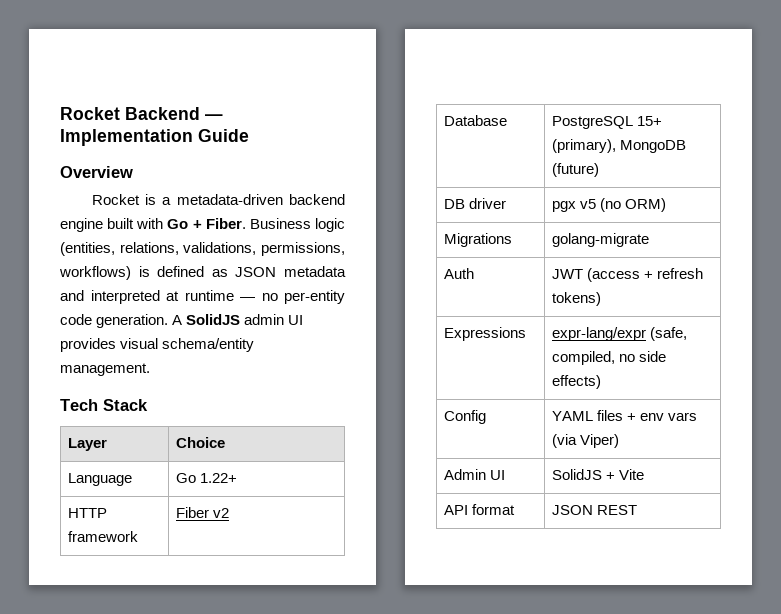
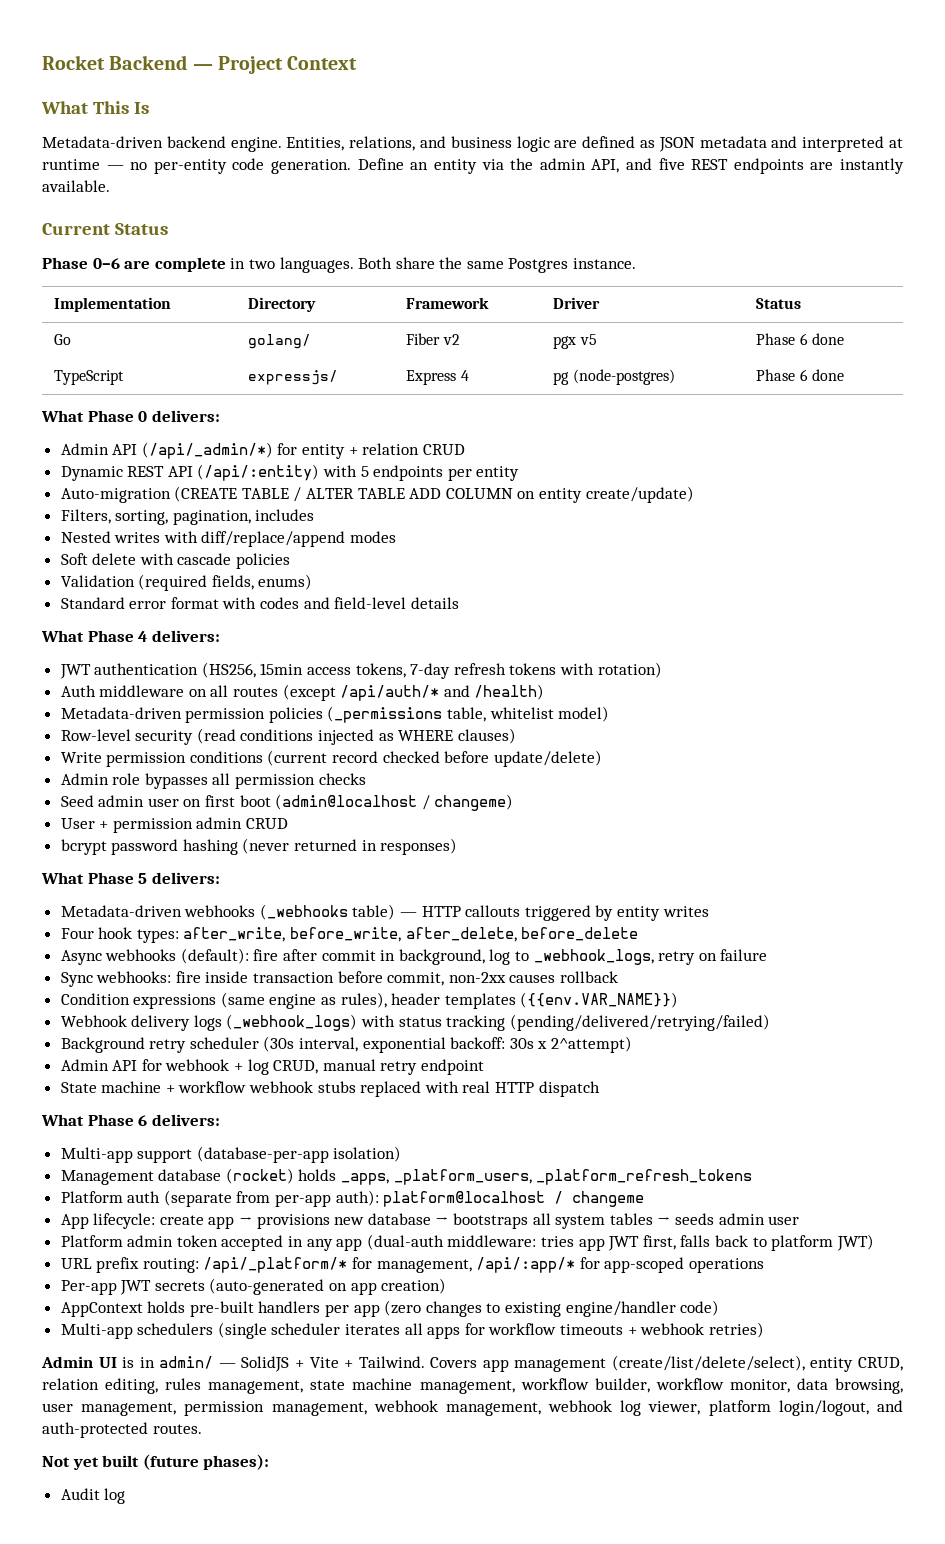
- Rocket Backend — Implementation Guide
- Overview
- Rocket is a metadata-driven backend engine built with Go + Fiber. Business logic (entities, relations, validations, permissions, workflows) is defined as JSON metadata and interpreted at runtime — no per-entity code generation.
+ Rocket Backend — Project Context
+ What This Is
+ Metadata-driven backend engine. Entities, relations, and business logic are defined as JSON metadata and interpreted at runtime — no per-entity code generation.
- A SolidJS admin UI provides visual schema/entity management.
- Tech Stack
- Layer | Choice
- Language | Go 1.22+
- HTTP framework | Fiber v2
- Database | PostgreSQL 15+ (primary), MongoDB (future)
- DB driver | pgx v5 (no ORM)
- Migrations | golang-migrate
- Auth | JWT (access + refresh tokens)
- Expressions | expr-lang/expr (safe, compiled, no side effects)
- Config | YAML files + env vars (via Viper)
- Admin UI | SolidJS + Vite
- API format | JSON REST
+ Define an entity via the admin API, and five REST endpoints are instantly available.
+ Current Status
+ Phase 0–6 are complete in two languages. Both share the same Postgres instance.
+ Implementation | Directory | Framework | Driver | Status
+ Go | golang/ | Fiber v2 | pgx v5 | Phase 6 done
+ TypeScript | expressjs/ | Express 4 | pg (node-postgres) | Phase 6 done
+ What Phase 0 delivers:
+ Admin API (/api/_admin/*) for entity + relation CRUD
+ Dynamic REST API (/api/:entity) with 5 endpoints per entity
+ Auto-migration (CREATE TABLE / ALTER TABLE ADD COLUMN on entity create/update)
+ Filters, sorting, pagination, includes
+ Nested writes with diff/replace/append modes
+ Soft delete with cascade policies
+ Validation (required fields, enums)
+ Standard error format with codes and field-level details
+ What Phase 4 delivers:
+ JWT authentication (HS256, 15min access tokens, 7-day refresh tokens with rotation)
+ Auth middleware on all routes (except /api/auth/* and /health)
+ Metadata-driven permission policies (_permissions table, whitelist model)
+ Row-level security (read conditions injected as WHERE clauses)
+ Write permission conditions (current record checked before update/delete)
+ Admin role bypasses all permission checks
+ Seed admin user on first boot (admin@localhost / changeme)
+ User + permission admin CRUD
+ bcrypt password hashing (never returned in responses)
+ What Phase 5 delivers:
+ Metadata-driven webhooks (_webhooks table) — HTTP callouts triggered by entity writes
+ Four hook types: after_write, before_write, after_delete, before_delete
+ Async webhooks (default): fire after commit in background, log to _webhook_logs, retry on failure
+ Sync webhooks: fire inside transaction before commit, non-2xx causes rollback
+ Condition expressions (same engine as rules), header templates ({{env.VAR_NAME}})
+ Webhook delivery logs (_webhook_logs) with status tracking (pending/delivered/retrying/failed)
+ Background retry scheduler (30s interval, exponential backoff: 30s x 2^attempt)
+ Admin API for webhook + log CRUD, manual retry endpoint
+ State machine + workflow webhook stubs replaced with real HTTP dispatch
+ What Phase 6 delivers:
+ Multi-app support (database-per-app isolation)
+ Management database (rocket) holds _apps, _platform_users, _platform_refresh_tokens
+ Platform auth (separate from per-app auth): platform@localhost / changeme
+ App lifecycle: create app → provisions new database → bootstraps all system tables → seeds admin user
+ Platform admin token accepted in any app (dual-auth middleware: tries app JWT first, falls back to platform JWT)
+ URL prefix routing: /api/_platform/* for management, /api/:app/* for app-scoped operations
+ Per-app JWT secrets (auto-generated on app creation)
+ AppContext holds pre-built handlers per app (zero changes to existing engine/handler code)
+ Multi-app schedulers (single scheduler iterates all apps for workflow timeouts + webhook retries)
+ Admin UI is in admin/ — SolidJS + Vite + Tailwind. Covers app management (create/list/delete/select), entity CRUD, relation editing, rules management, state machine management, workflow builder, workflow monitor, data browsing, user management, permission management, webhook management, webhook log viewer, platform login/logout, and auth-protected routes.
+ Not yet built (future phases):
+ Audit log

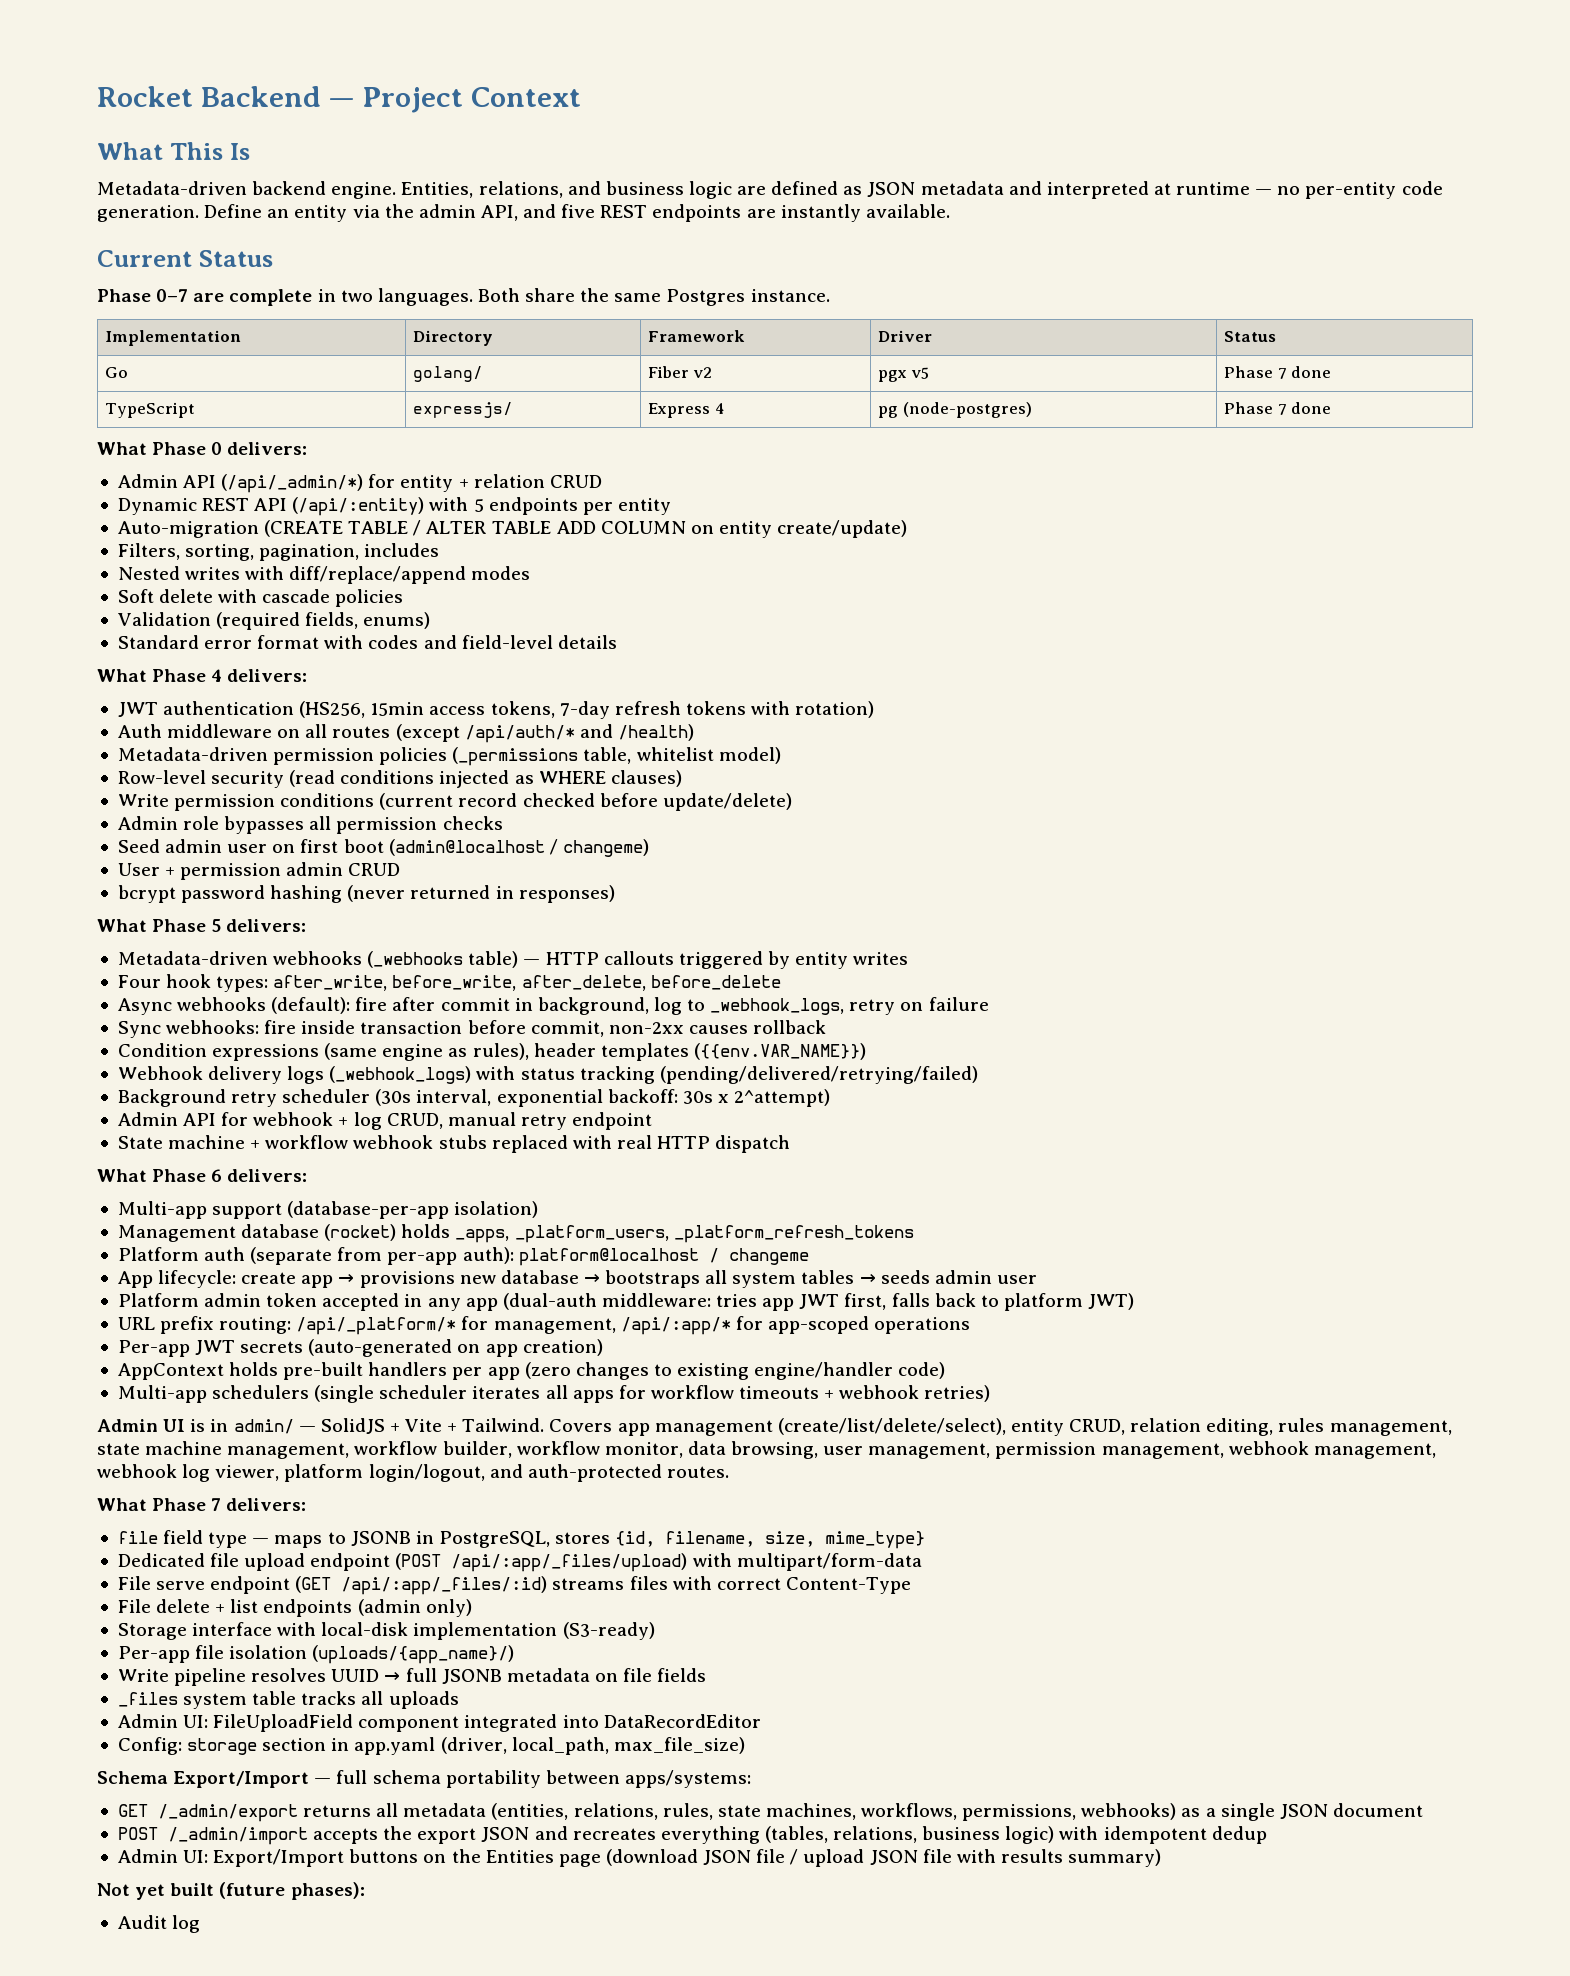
- Phase 0–6 are complete in two languages.
+ Phase 0–7 are complete in two languages.
- Go | golang/ | Fiber v2 | pgx v5 | Phase 6 done
+ Go | golang/ | Fiber v2 | pgx v5 | Phase 7 done
- TypeScript | expressjs/ | Express 4 | pg (node-postgres) | Phase 6 done
+ TypeScript | expressjs/ | Express 4 | pg (node-postgres) | Phase 7 done
+ What Phase 7 delivers:
+ file field type — maps to JSONB in PostgreSQL, stores {id, filename, size, mime_type}
+ Dedicated file upload endpoint (POST /api/:app/_files/upload) with multipart/form-data
+ File serve endpoint (GET /api/:app/_files/:id) streams files with correct Content-Type
+ File delete + list endpoints (admin only)
+ Storage interface with local-disk implementation (S3-ready)
+ Per-app file isolation (uploads/{app_name}/)
+ Write pipeline resolves UUID → full JSONB metadata on file fields
+ _files system table tracks all uploads
+ Admin UI: FileUploadField component integrated into DataRecordEditor
+ Config: storage section in app.yaml (driver, local_path, max_file_size)
+ Schema Export/Import — full schema portability between apps/systems:
+ GET /_admin/export returns all metadata (entities, relations, rules, state machines, workflows, permissions, webhooks) as a single JSON document
+ POST /_admin/import accepts the export JSON and recreates everything (tables, relations, business logic) with idempotent dedup
+ Admin UI: Export/Import buttons on the Entities page (download JSON file / upload JSON file with results summary)

